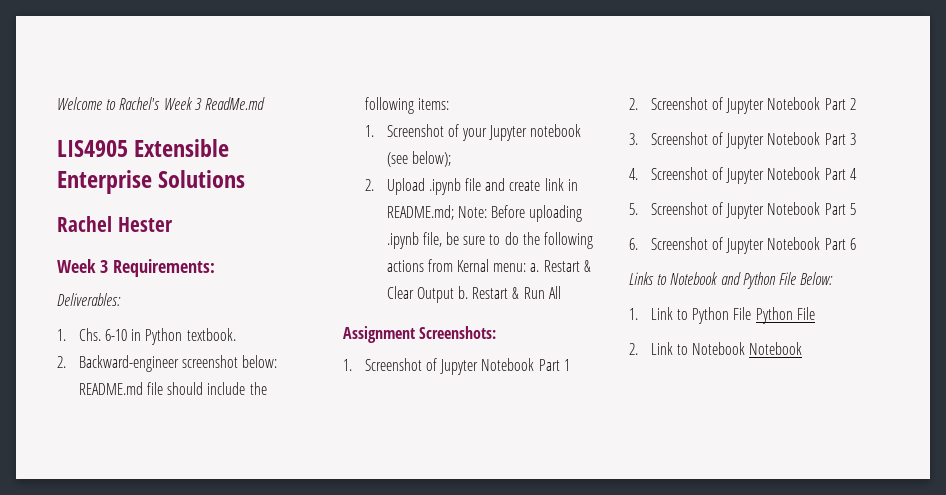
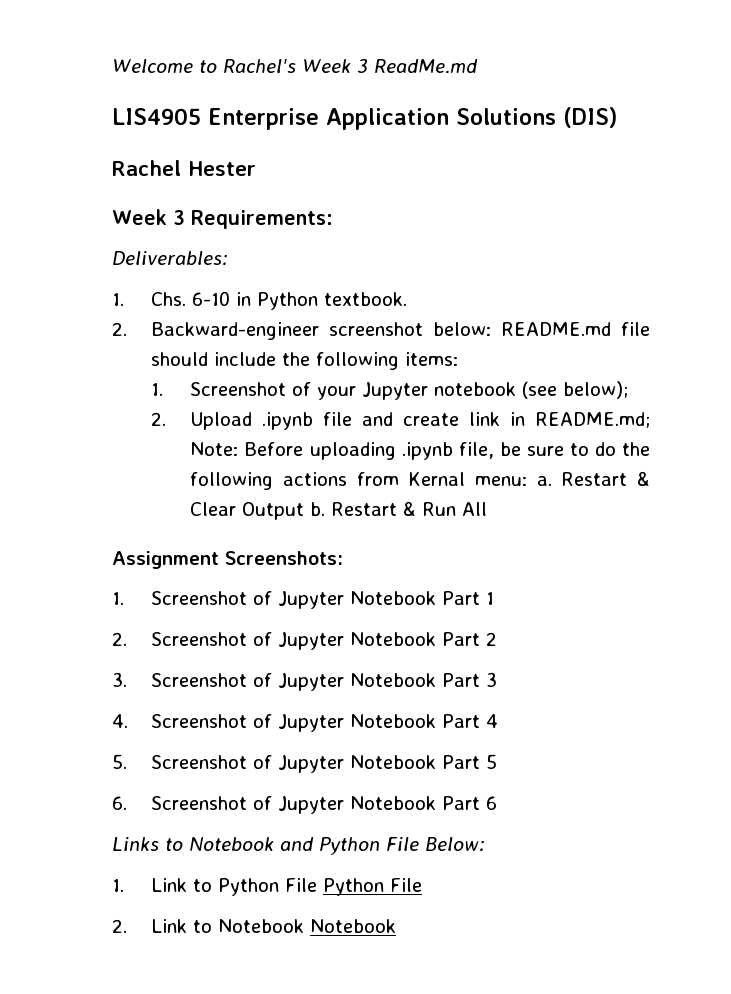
- LIS4905 Extensible Enterprise Solutions
+ LIS4905 Enterprise Application Solutions (DIS)

